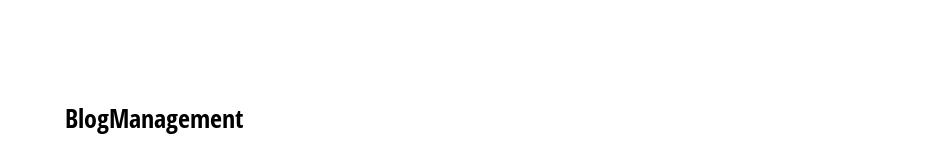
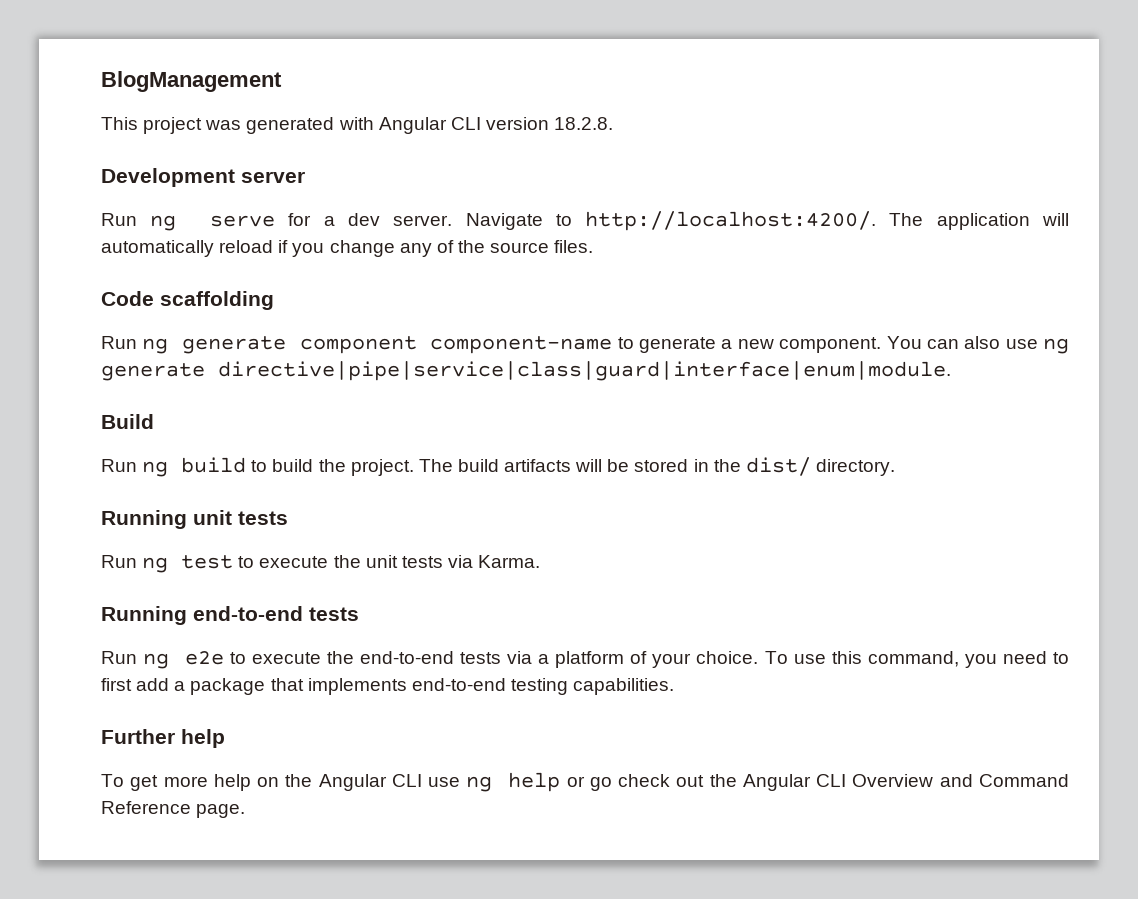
+ This project was generated with Angular CLI version 18.2.8.
+ Development server
+ Run ng serve for a dev server. Navigate to http://localhost:4200/. The application will automatically reload if you change any of the source files.
+ Code scaffolding
+ Run ng generate component component-name to generate a new component. You can also use ng generate directive|pipe|service|class|guard|interface|enum|module.
+ Build
+ Run ng build to build the project. The build artifacts will be stored in the dist/ directory.
+ Running unit tests
+ Run ng test to execute the unit tests via Karma.
+ Running end-to-end tests
+ Run ng e2e to execute the end-to-end tests via a platform of your choice. To use this command, you need to first add a package that implements end-to-end testing capabilities.
+ Further help
+ To get more help on the Angular CLI use ng help or go check out the Angular CLI Overview and Command Reference page.

